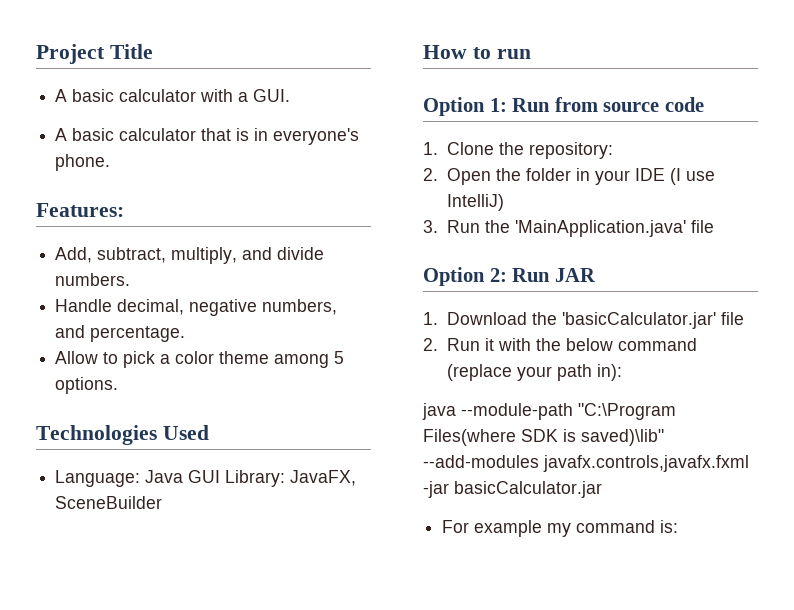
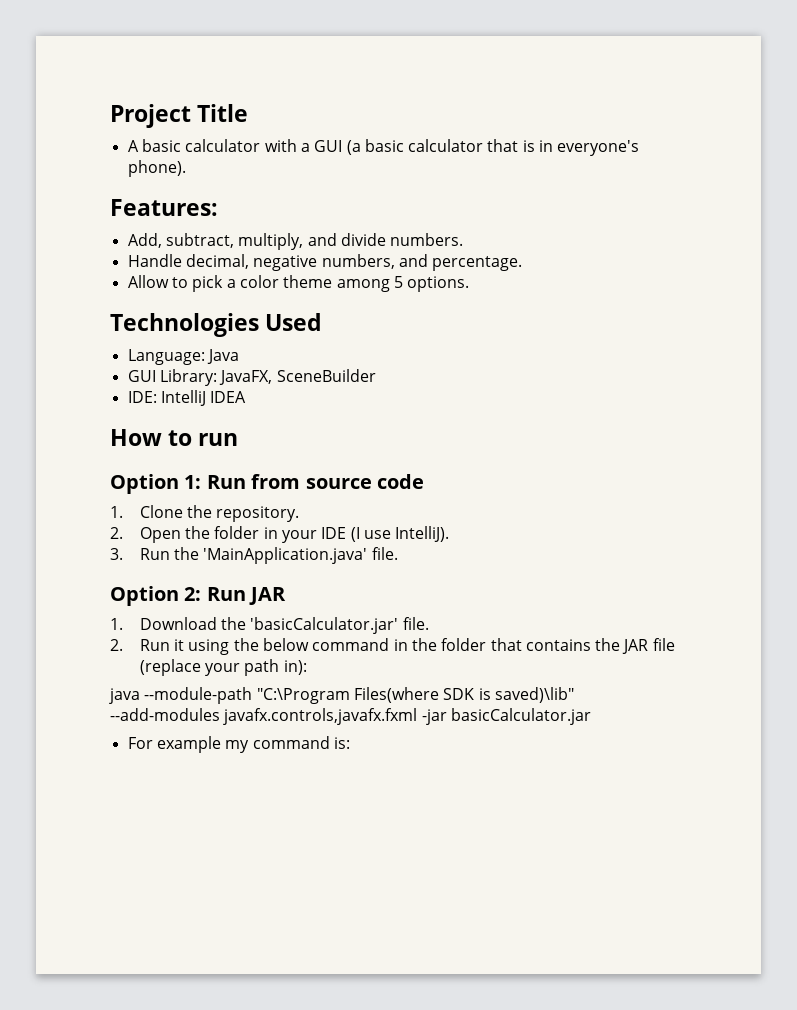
- A basic calculator with a GUI.
- A basic calculator that is in everyone's phone.
+ A basic calculator with a GUI (a basic calculator that is in everyone's phone).
- Language: Java GUI Library: JavaFX, SceneBuilder
+ Language: Java
+ GUI Library: JavaFX, SceneBuilder
+ IDE: IntelliJ IDEA
- 1. Clone the repository:
+ 1. Clone the repository.
- 2. Open the folder in your IDE (I use IntelliJ)
+ 2. Open the folder in your IDE (I use IntelliJ).
- 3. Run the 'MainApplication.java' file
+ 3. Run the 'MainApplication.java' file.
- 1. Download the 'basicCalculator.jar' file
+ 1. Download the 'basicCalculator.jar' file.
- 2. Run it with the below command (replace your path in):
+ 2. Run it using the below command in the folder that contains the JAR file (replace your path in):

